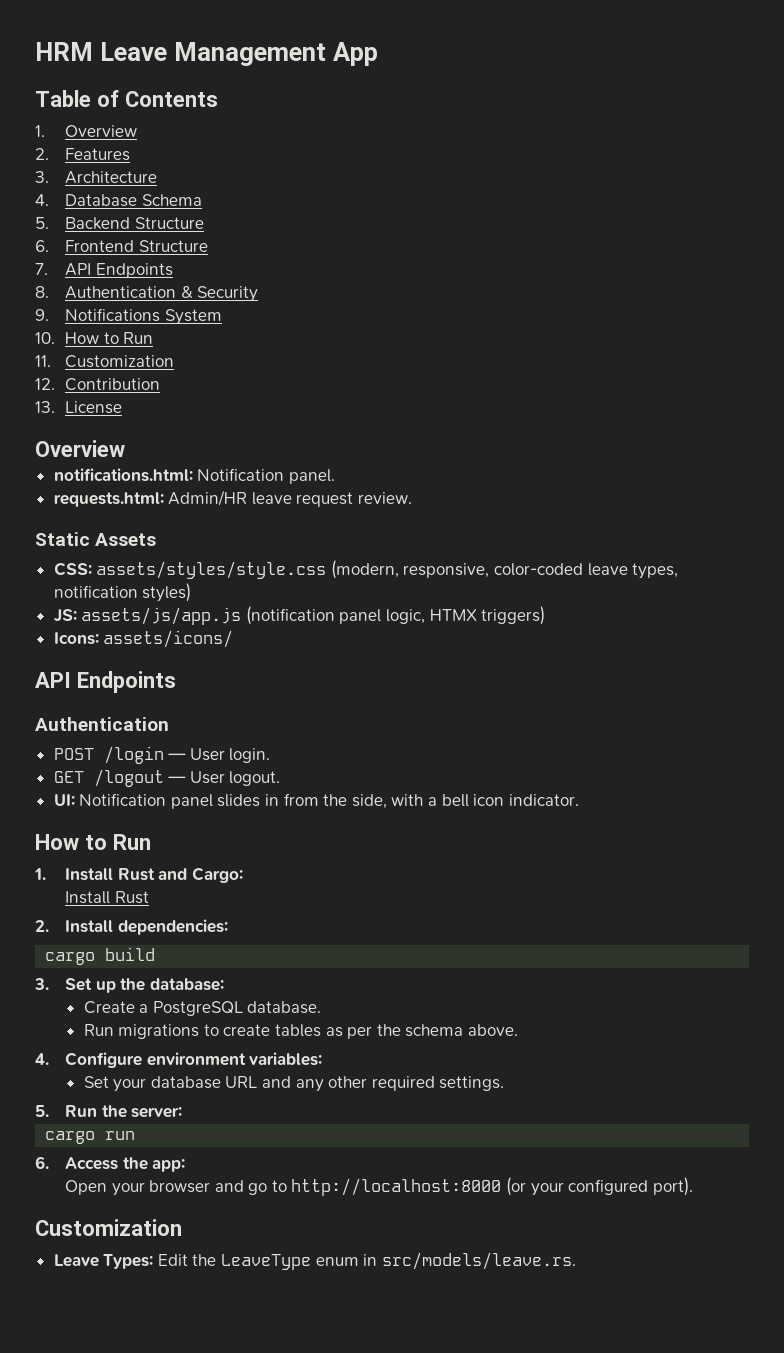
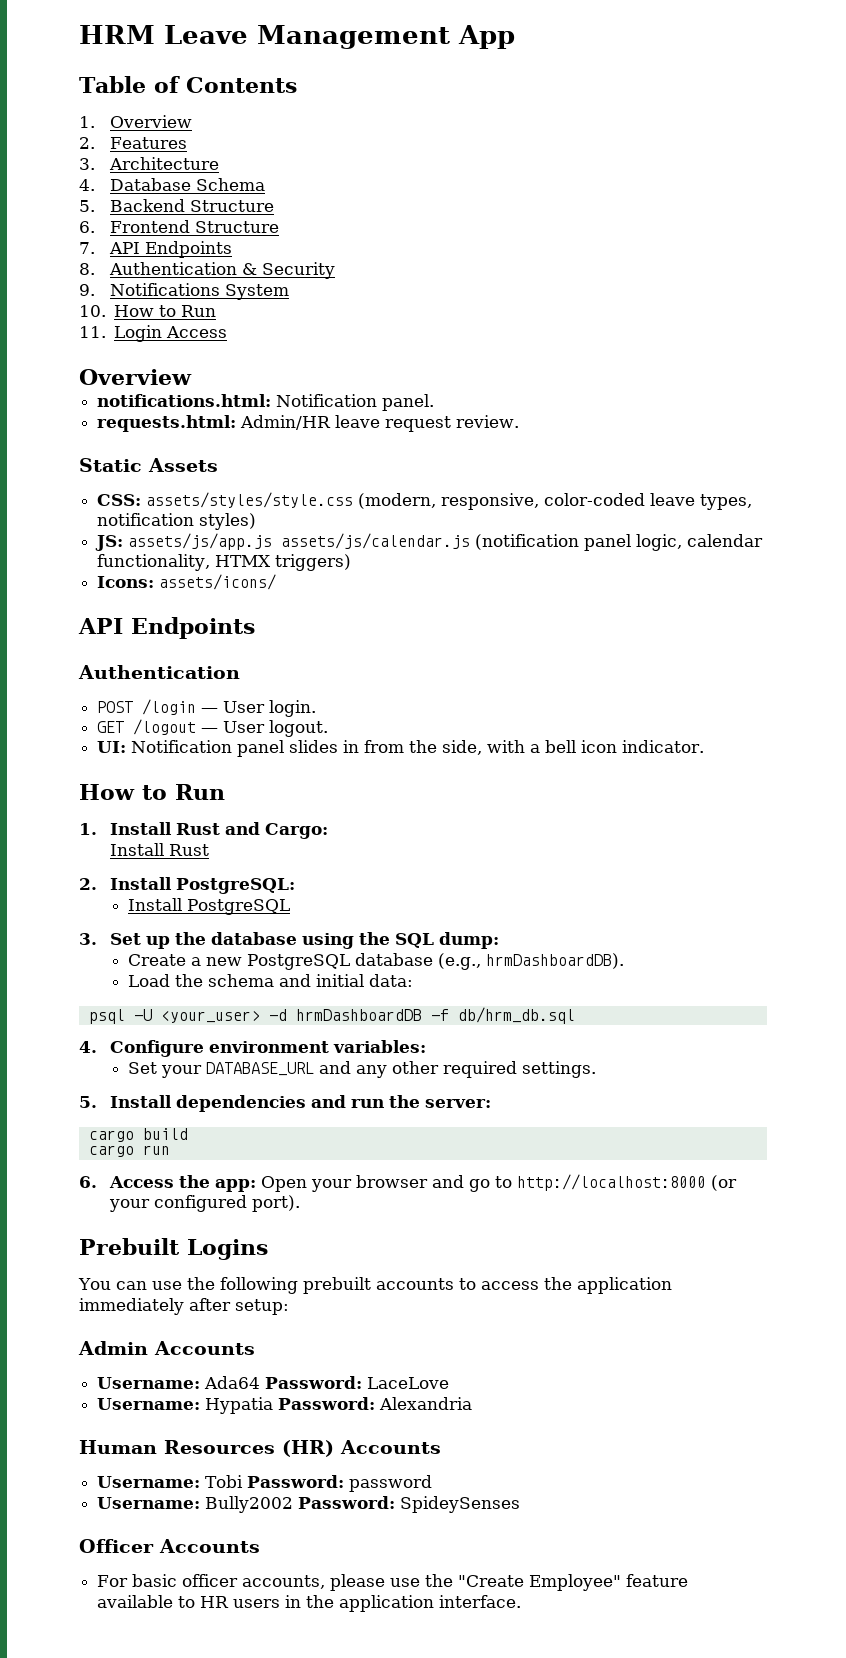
- 11. Customization
- 12. Contribution
- 13. License
+ 11. Login Access
- JS: assets/js/app.js (notification panel logic, HTMX triggers)
+ JS: assets/js/app.js assets/js/calendar.js (notification panel logic, calendar functionality, HTMX triggers)
- 2. Install dependencies:
- cargo build
+ 2. Install PostgreSQL:
+ Install PostgreSQL
- 3. Set up the database:
- Create a PostgreSQL database.
- Run migrations to create tables as per the schema above.
+ 3. Set up the database using the SQL dump:
+ Create a new PostgreSQL database (e.g., hrmDashboardDB).
+ Load the schema and initial data:
+ psql -U <your_user> -d hrmDashboardDB -f db/hrm_db.sql
- Set your database URL and any other required settings.
+ Set your DATABASE_URL and any other required settings.
- 5. Run the server:
+ 5. Install dependencies and run the server:
+ cargo build
- 6. Access the app:
- Open your browser and go to http://localhost:8000 (or your configured port).
- Customization
- Leave Types: Edit the LeaveType enum in src/models/leave.rs.
+ 6. Access the app: Open your browser and go to http://localhost:8000 (or your configured port).
+ Prebuilt Logins
+ You can use the following prebuilt accounts to access the application immediately after setup:
+ Admin Accounts
+ Username: Ada64 Password: LaceLove
+ Username: Hypatia Password: Alexandria
+ Human Resources (HR) Accounts
+ Username: Tobi Password: password
+ Username: Bully2002 Password: SpideySenses
+ Officer Accounts
+ For basic officer accounts, please use the "Create Employee" feature available to HR users in the application interface.

